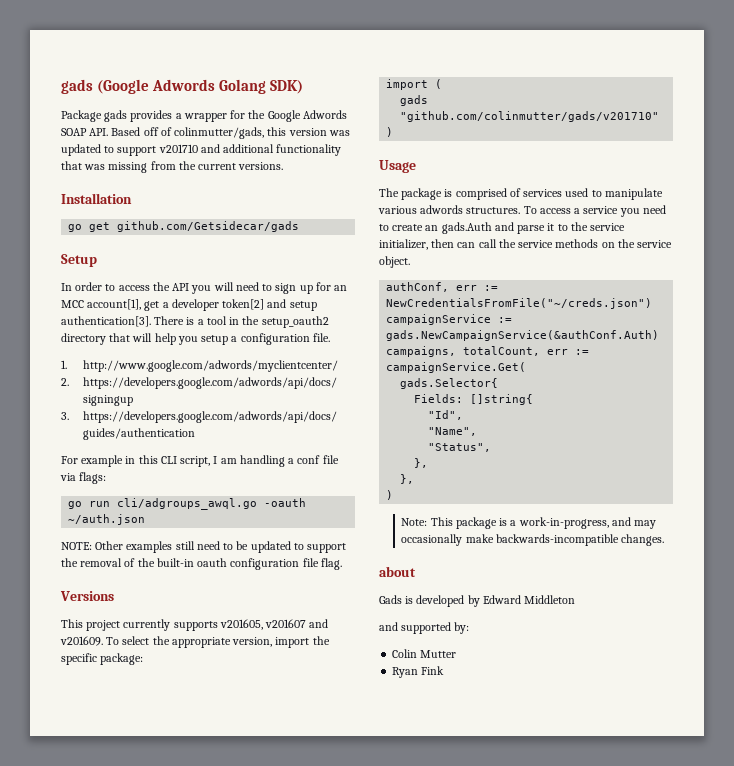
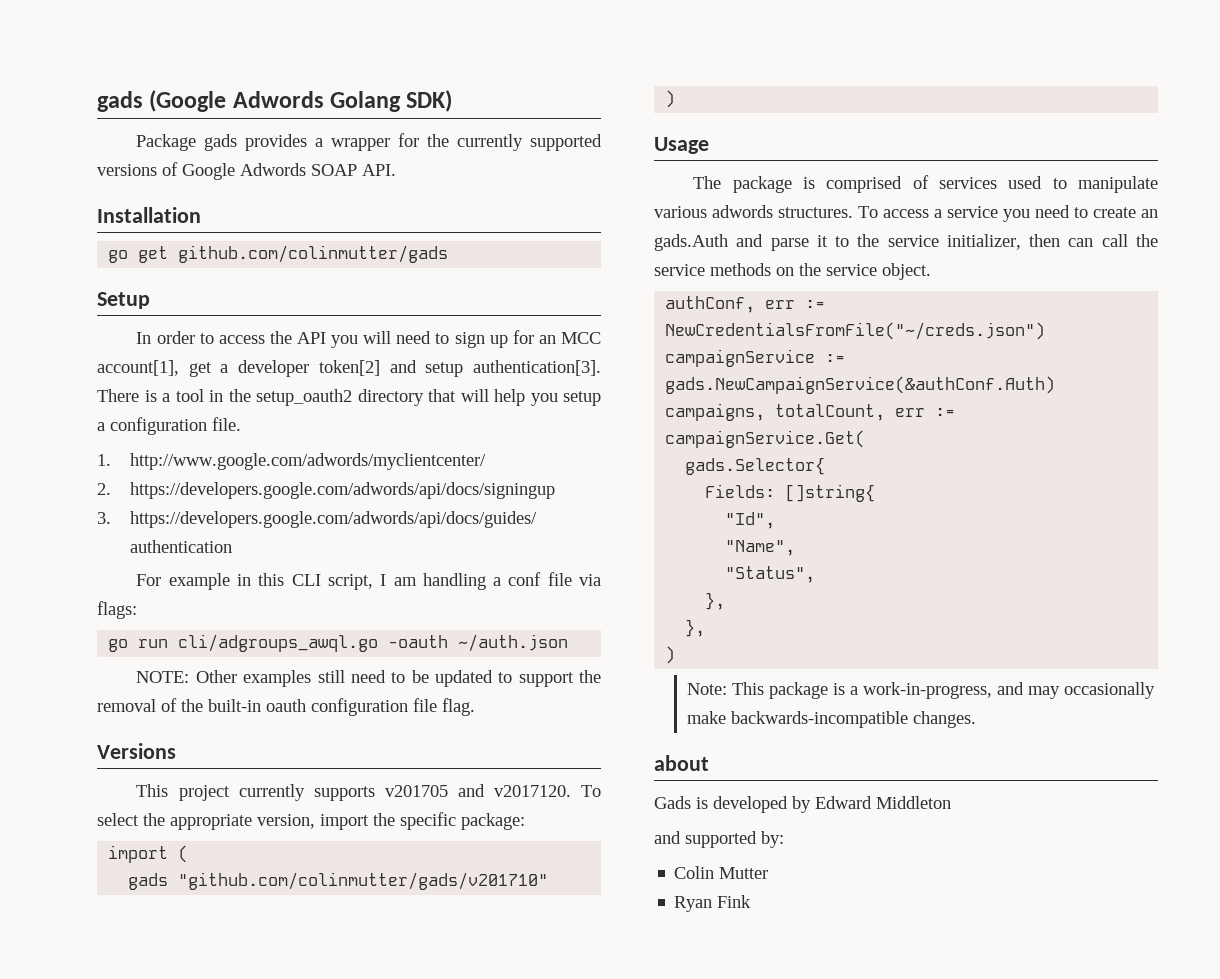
- Package gads provides a wrapper for the Google Adwords SOAP API. Based off of colinmutter/gads, this version was updated to support v201710 and additional functionality that was missing from the current versions.
+ Package gads provides a wrapper for the currently supported versions of Google Adwords SOAP API.
- go get github.com/Getsidecar/gads
+ go get github.com/colinmutter/gads
- This project currently supports v201605, v201607 and v201609.
+ This project currently supports v201705 and v2017120.

